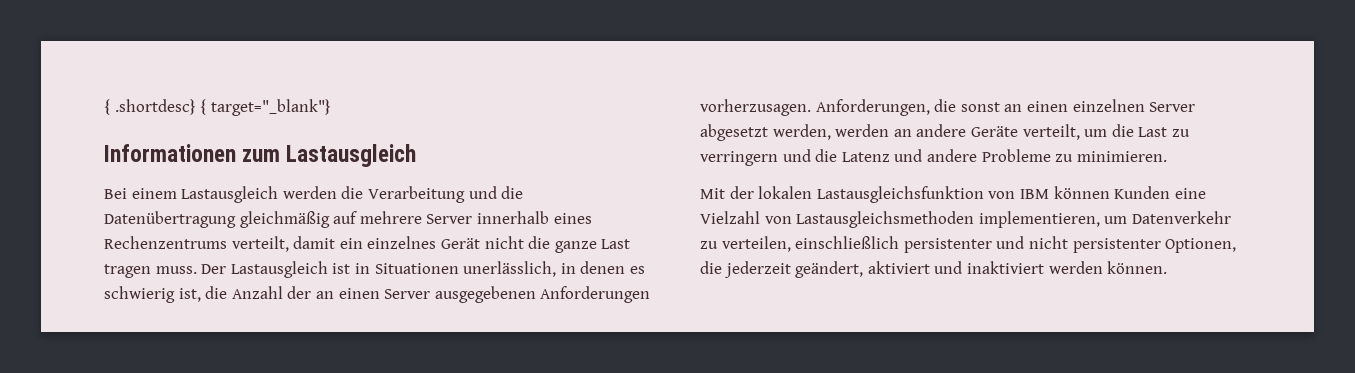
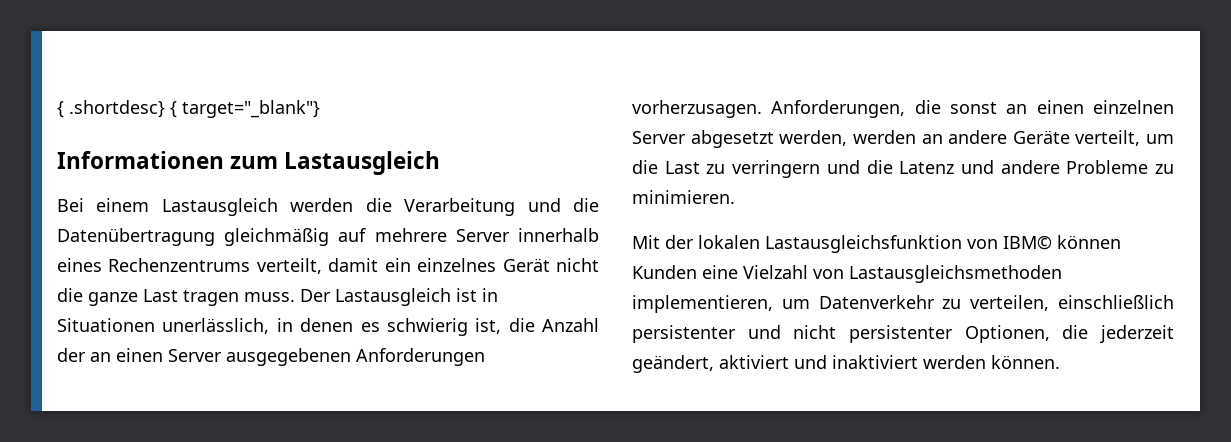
- Mit der lokalen Lastausgleichsfunktion von IBM können Kunden eine Vielzahl von Lastausgleichsmethoden implementieren, um Datenverkehr zu verteilen, einschließlich persistenter und nicht persistenter Optionen, die jederzeit geändert, aktiviert und inaktiviert werden können.
+ Mit der lokalen Lastausgleichsfunktion von IBM© können Kunden eine Vielzahl von Lastausgleichsmethoden implementieren, um Datenverkehr zu verteilen, einschließlich persistenter und nicht persistenter Optionen, die jederzeit geändert, aktiviert und inaktiviert werden können.

